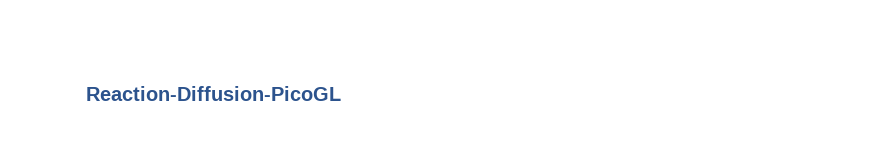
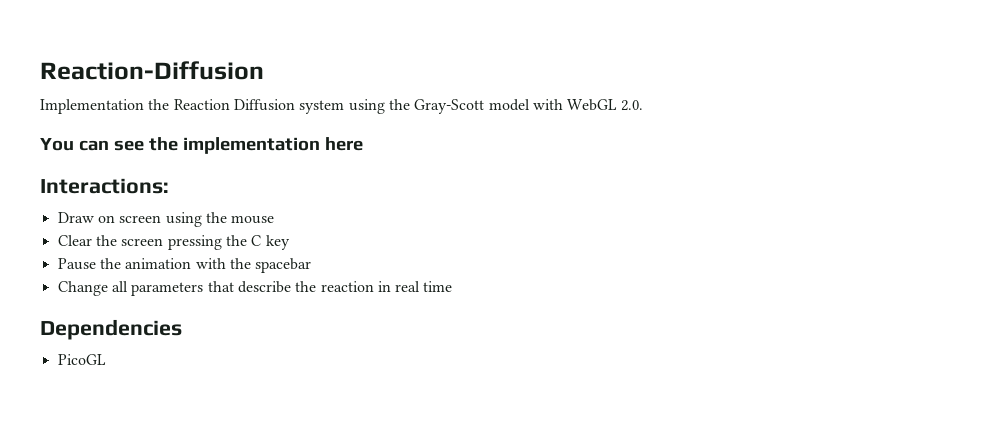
- Reaction-Diffusion-PicoGL
+ Reaction-Diffusion
+ Implementation the Reaction Diffusion system using the Gray-Scott model with WebGL 2.0.
+ You can see the implementation here
+ Interactions:
+ Draw on screen using the mouse
+ Clear the screen pressing the C key
+ Pause the animation with the spacebar
+ Change all parameters that describe the reaction in real time
+ Dependencies
+ PicoGL

